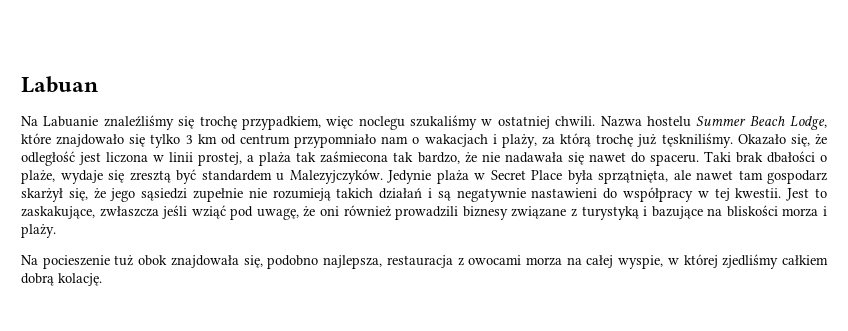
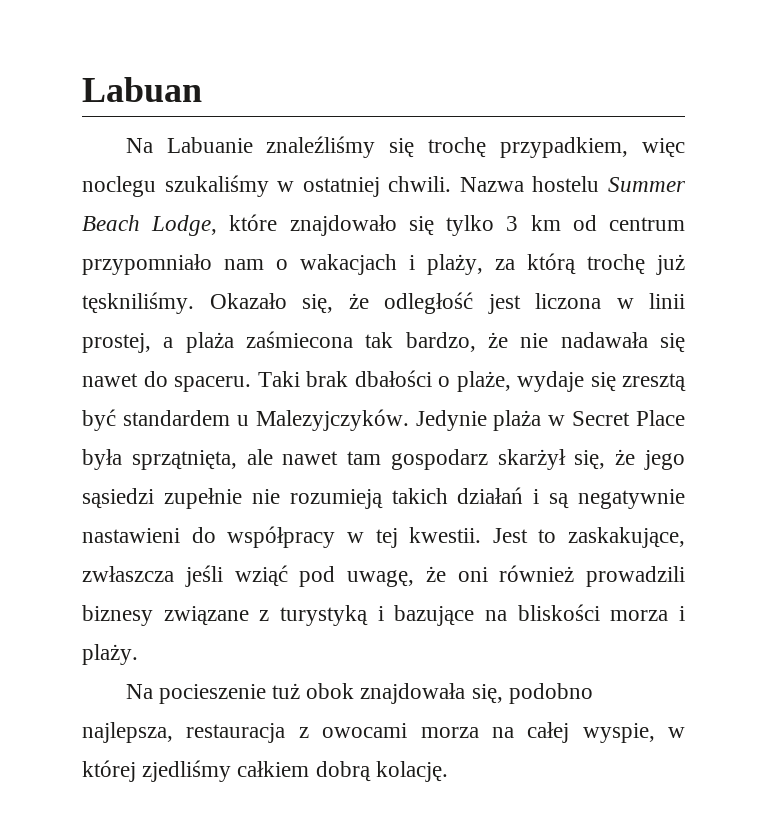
- Okazało się, że odległość jest liczona w linii prostej, a plaża tak zaśmiecona tak bardzo, że nie nadawała się nawet do spaceru.
+ Okazało się, że odległość jest liczona w linii prostej, a plaża zaśmiecona tak bardzo, że nie nadawała się nawet do spaceru.

